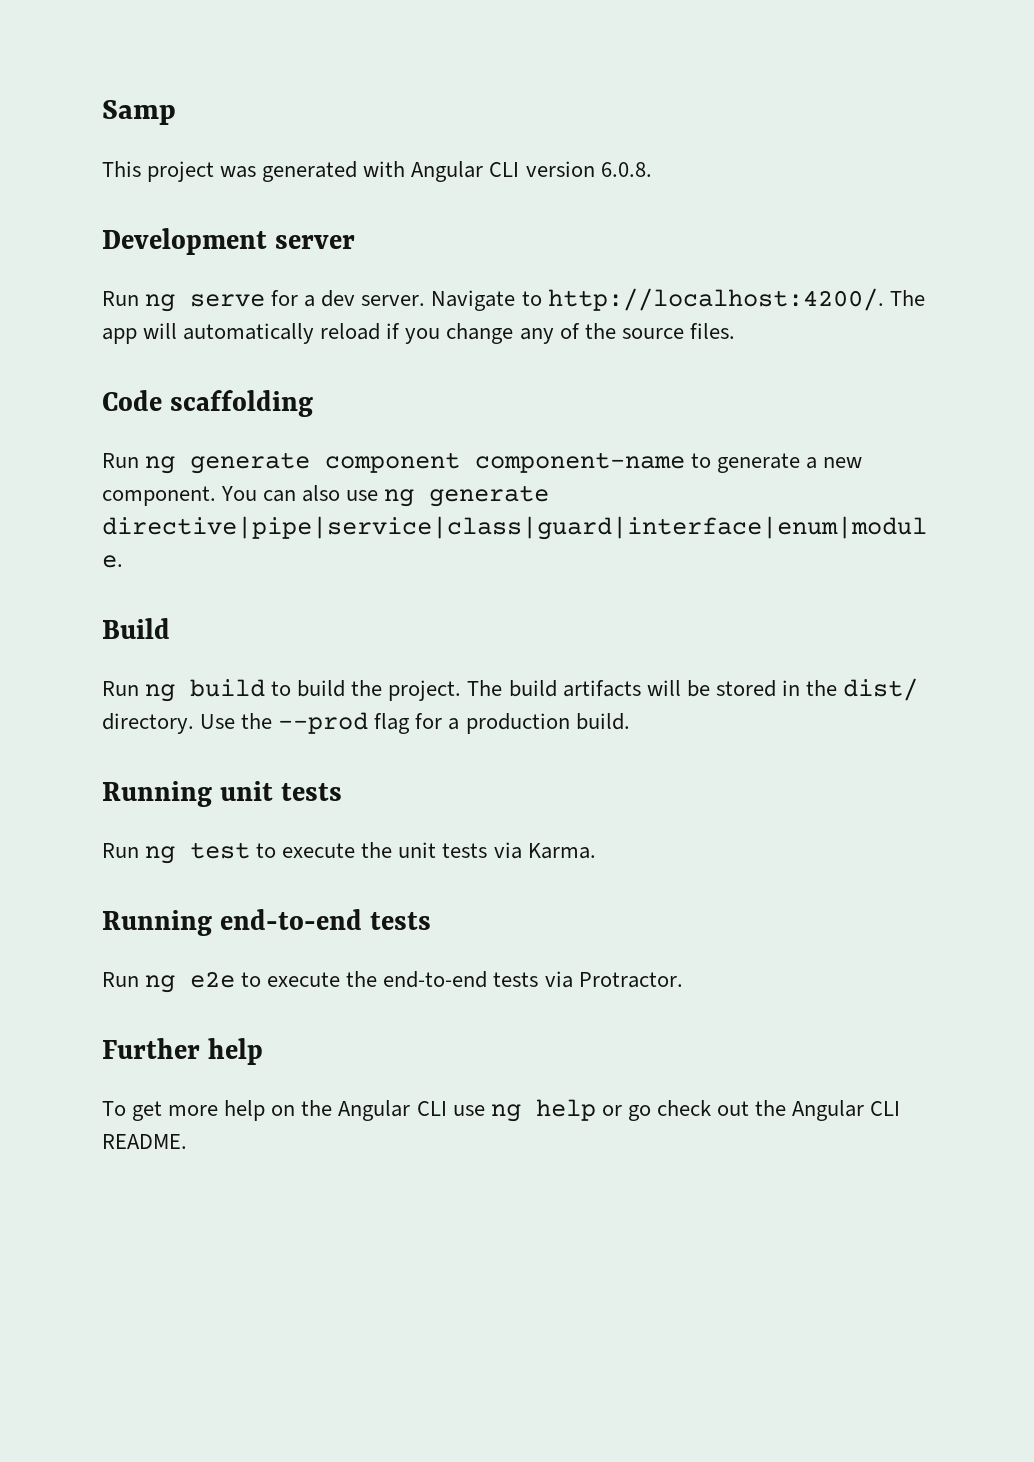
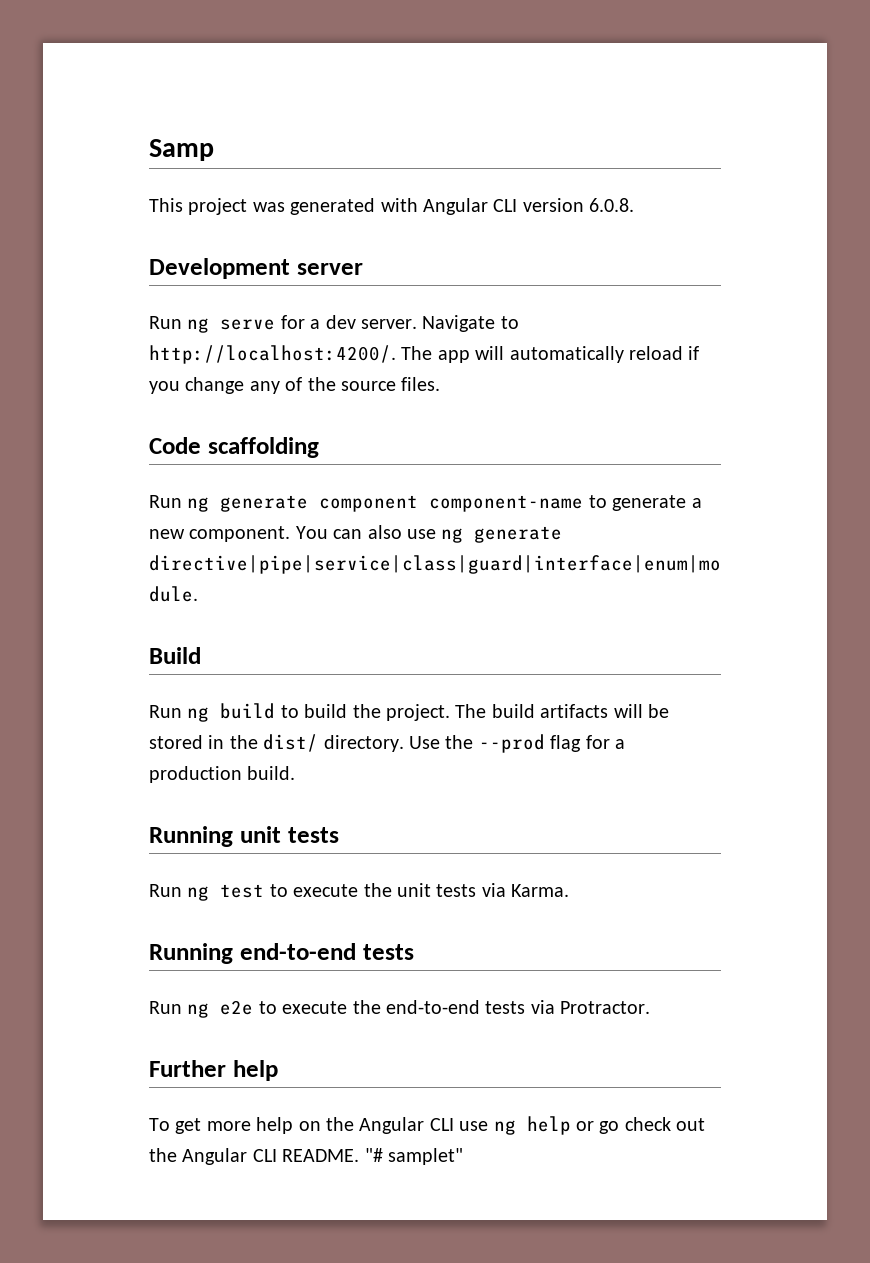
+ "# samplet"

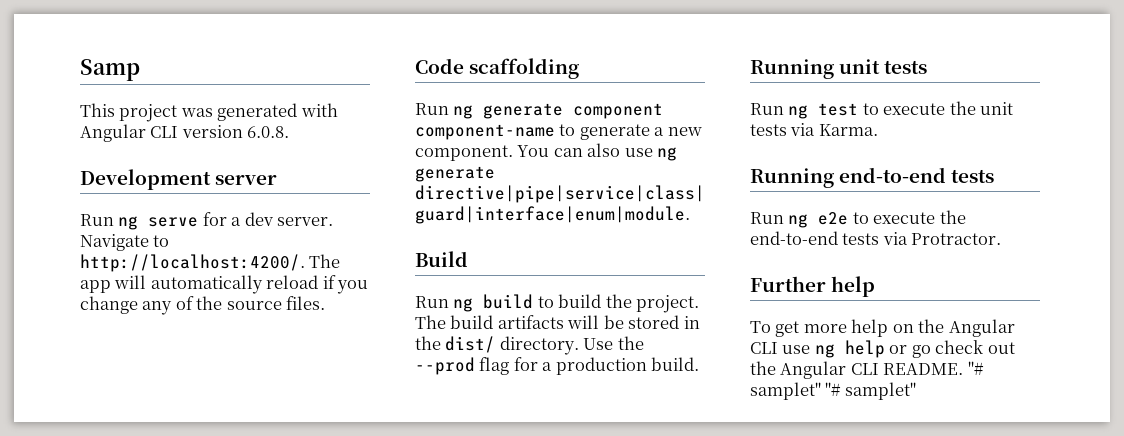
- "# samplet"
+ "# samplet" "# samplet"

